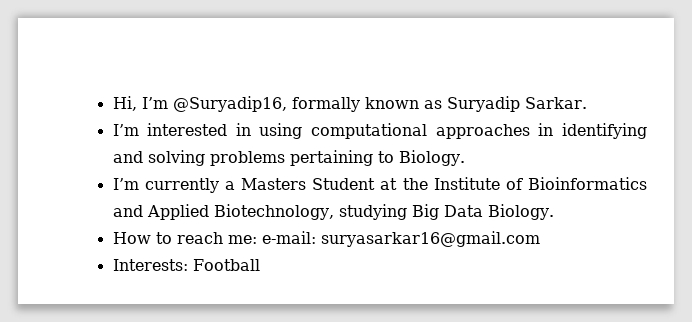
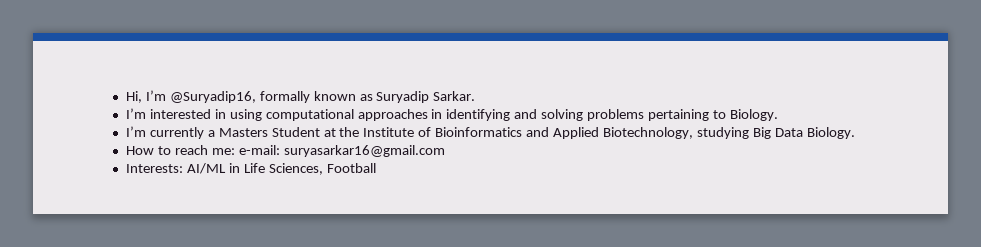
- Interests: Football
+ Interests: AI/ML in Life Sciences, Football

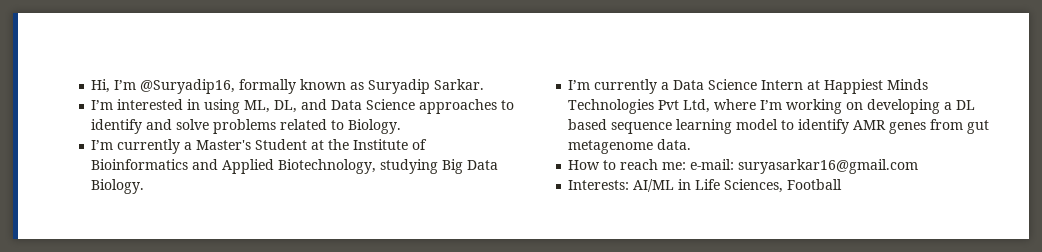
- I’m interested in using computational approaches in identifying and solving problems pertaining to Biology.
+ I’m interested in using ML, DL, and Data Science approaches to identify and solve problems related to Biology.
- I’m currently a Masters Student at the Institute of Bioinformatics and Applied Biotechnology, studying Big Data Biology.
+ I’m currently a Master's Student at the Institute of Bioinformatics and Applied Biotechnology, studying Big Data Biology.
+ I’m currently a Data Science Intern at Happiest Minds Technologies Pvt Ltd, where I’m working on developing a DL based sequence learning model to identify AMR genes from gut metagenome data.

